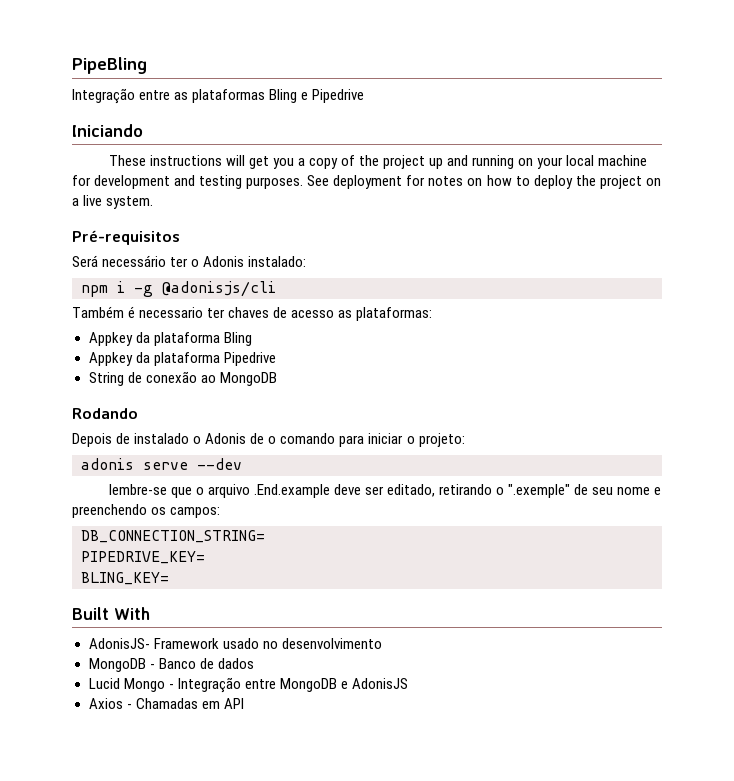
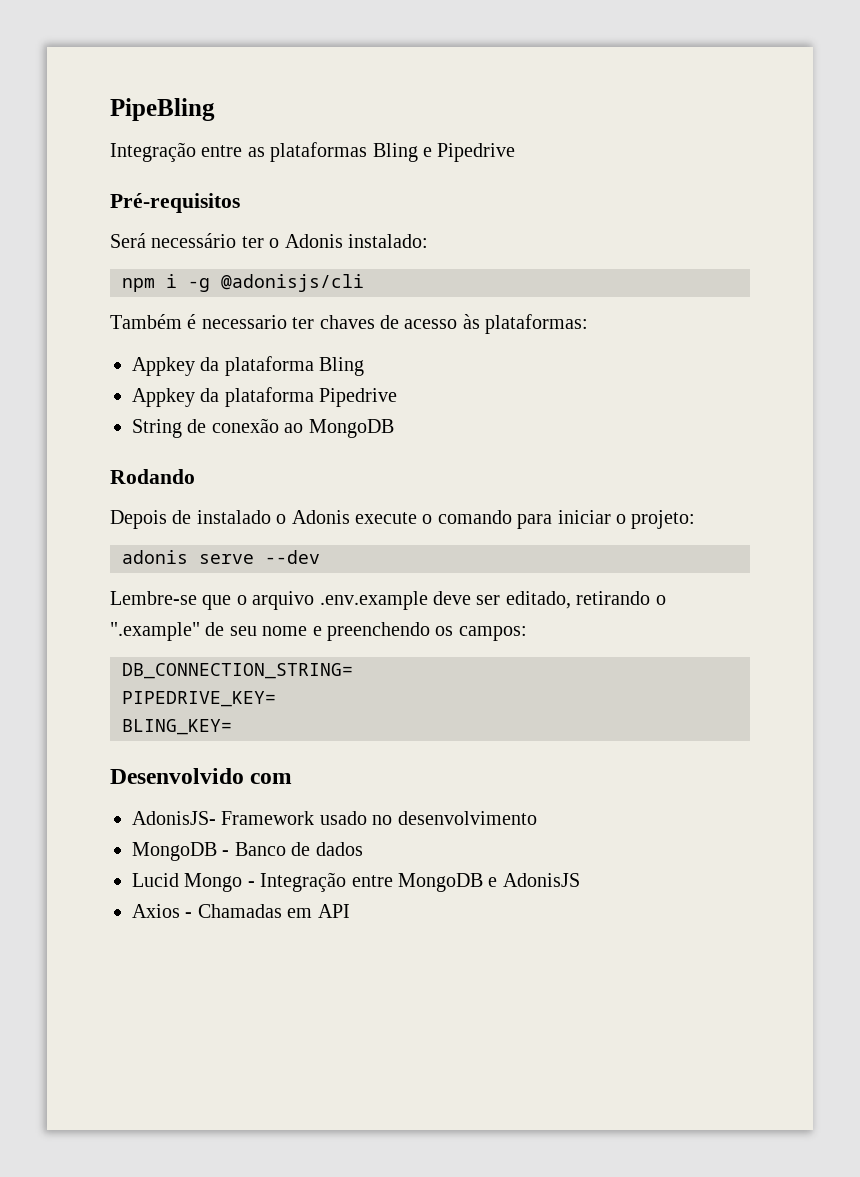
- Iniciando
- These instructions will get you a copy of the project up and running on your local machine for development and testing purposes. See deployment for notes on how to deploy the project on a live system.
- Também é necessario ter chaves de acesso as plataformas:
+ Também é necessario ter chaves de acesso às plataformas:
- Depois de instalado o Adonis de o comando para iniciar o projeto:
+ Depois de instalado o Adonis execute o comando para iniciar o projeto:
- lembre-se que o arquivo .End.example deve ser editado, retirando o ".exemple" de seu nome e preenchendo os campos:
+ Lembre-se que o arquivo .env.example deve ser editado, retirando o ".example" de seu nome e preenchendo os campos:
- Built With
+ Desenvolvido com

